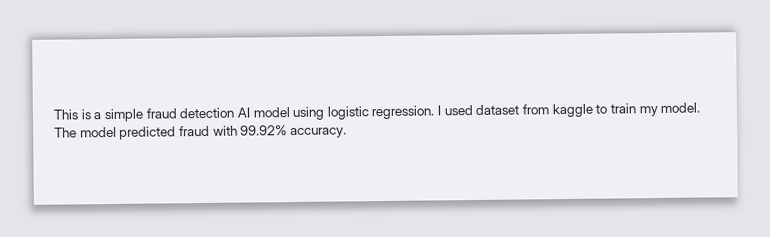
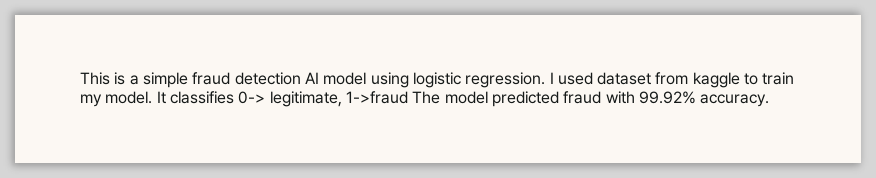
- The model predicted fraud with 99.92% accuracy.
+ It classifies 0-> legitimate, 1->fraud The model predicted fraud with 99.92% accuracy.

